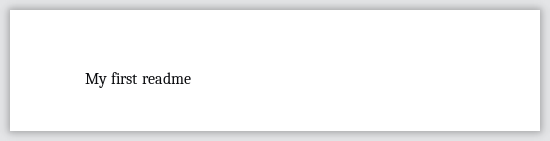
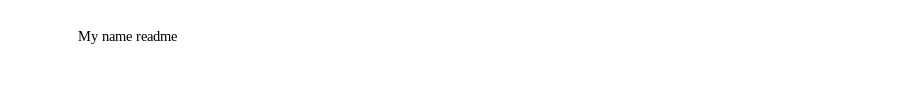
- My first readme
+ My name readme

